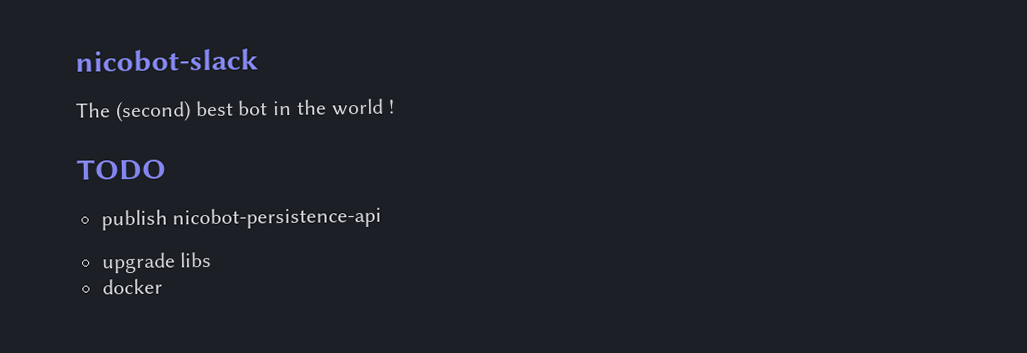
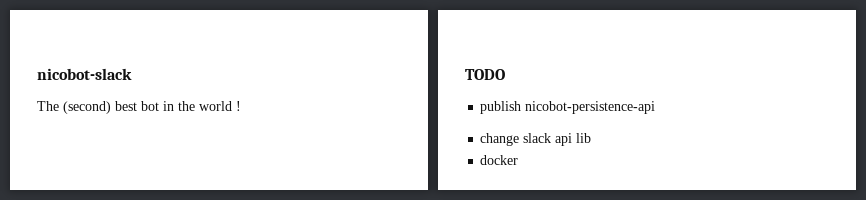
- upgrade libs
+ change slack api lib

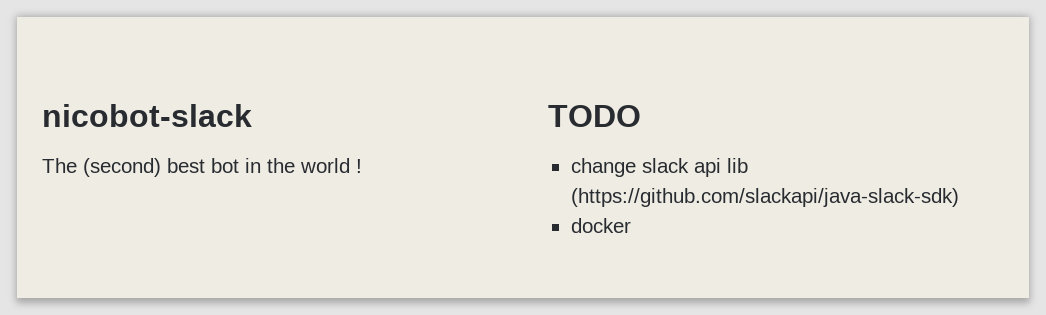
- publish nicobot-persistence-api
- change slack api lib
+ change slack api lib (https://github.com/slackapi/java-slack-sdk)

